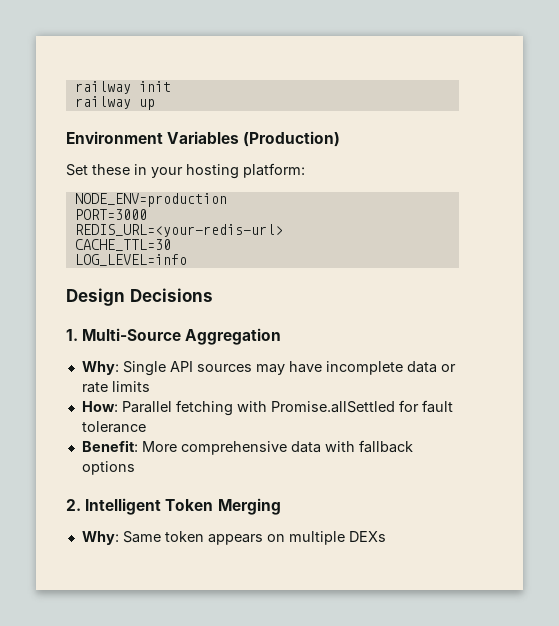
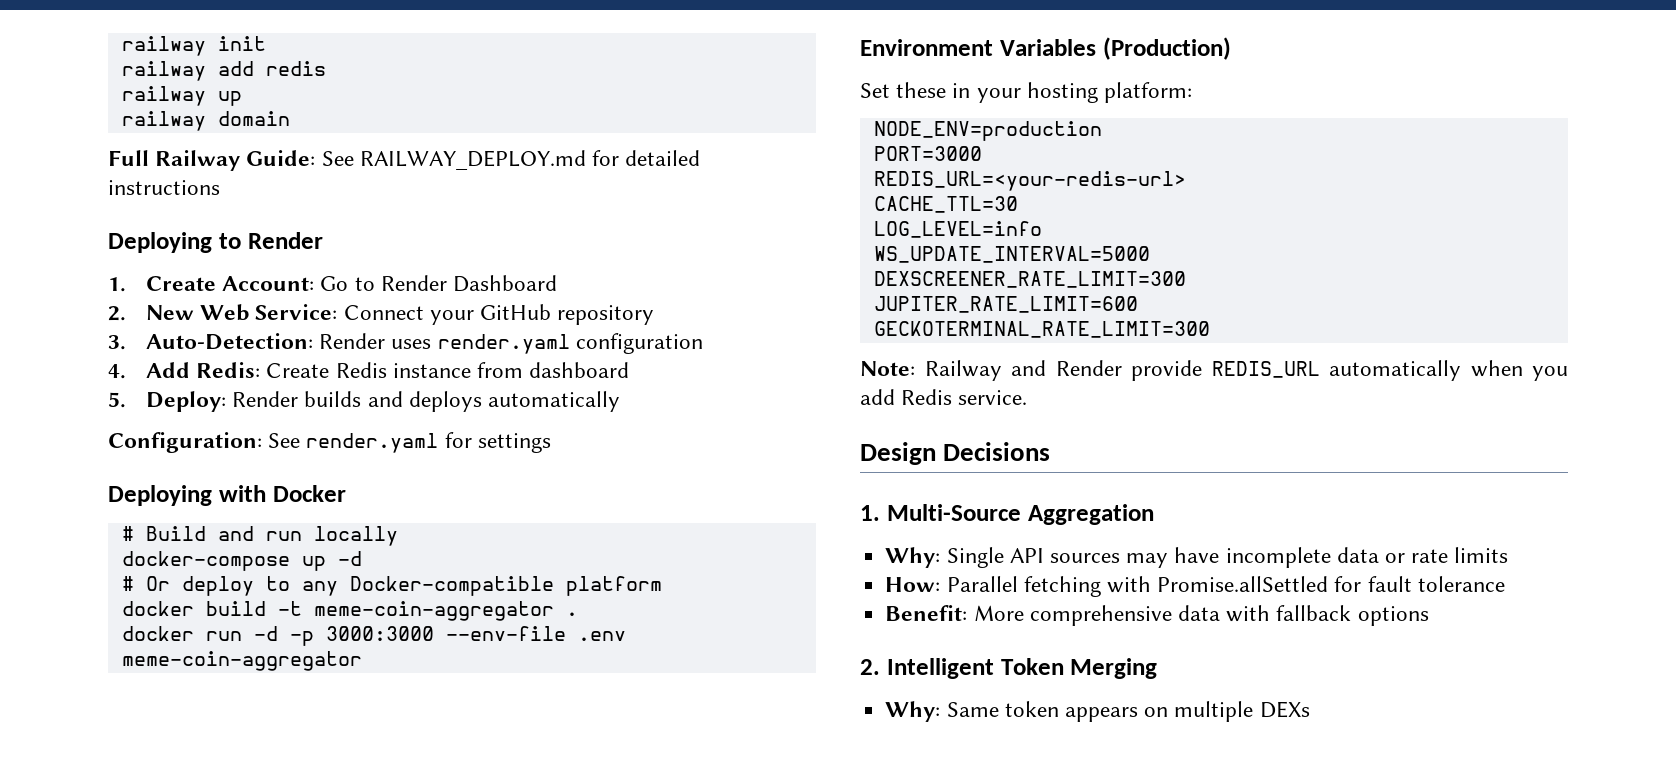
+ railway add redis
+ railway domain
+ Full Railway Guide: See RAILWAY_DEPLOY.md for detailed instructions
+ Deploying to Render
+ 1. Create Account: Go to Render Dashboard
+ 2. New Web Service: Connect your GitHub repository
+ 3. Auto-Detection: Render uses render.yaml configuration
+ 4. Add Redis: Create Redis instance from dashboard
+ 5. Deploy: Render builds and deploys automatically
+ Configuration: See render.yaml for settings
+ Deploying with Docker
+ # Build and run locally
+ docker-compose up -d
+ # Or deploy to any Docker-compatible platform
+ docker build -t meme-coin-aggregator .
+ docker run -d -p 3000:3000 --env-file .env meme-coin-aggregator
+ WS_UPDATE_INTERVAL=5000
+ DEXSCREENER_RATE_LIMIT=300
+ JUPITER_RATE_LIMIT=600
+ GECKOTERMINAL_RATE_LIMIT=300
+ Note: Railway and Render provide REDIS_URL automatically when you add Redis service.

